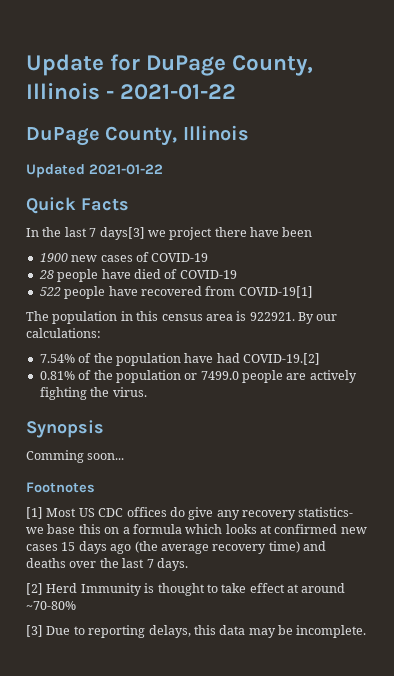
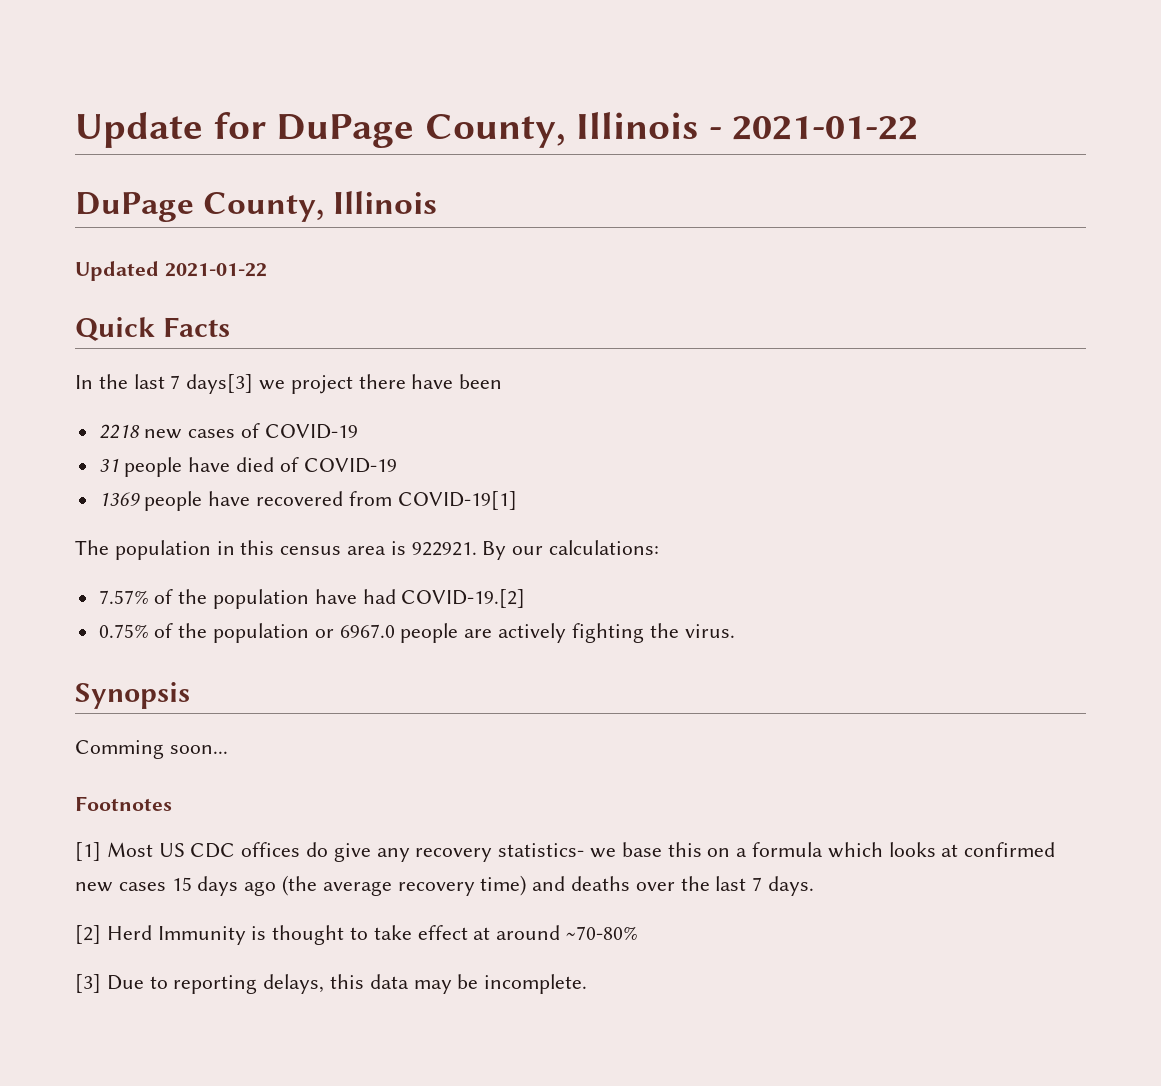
- 1900 new cases of COVID-19
+ 2218 new cases of COVID-19
- 28 people have died of COVID-19
+ 31 people have died of COVID-19
- 522 people have recovered from COVID-19[1]
+ 1369 people have recovered from COVID-19[1]
- 7.54% of the population have had COVID-19.[2]
+ 7.57% of the population have had COVID-19.[2]
- 0.81% of the population or 7499.0 people are actively fighting the virus.
+ 0.75% of the population or 6967.0 people are actively fighting the virus.

